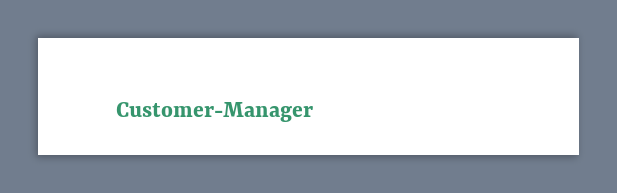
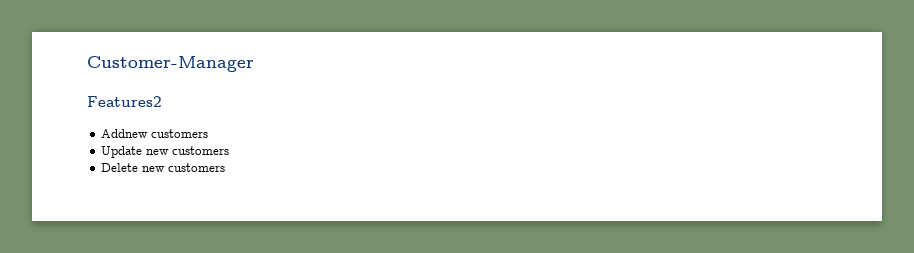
+ Features2
+ Addnew customers
+ Update new customers
+ Delete new customers

